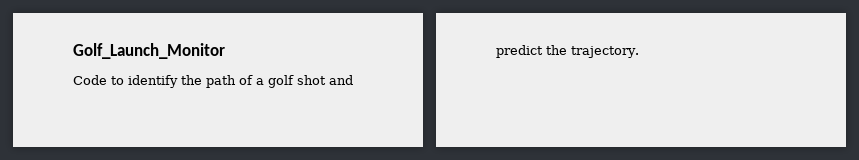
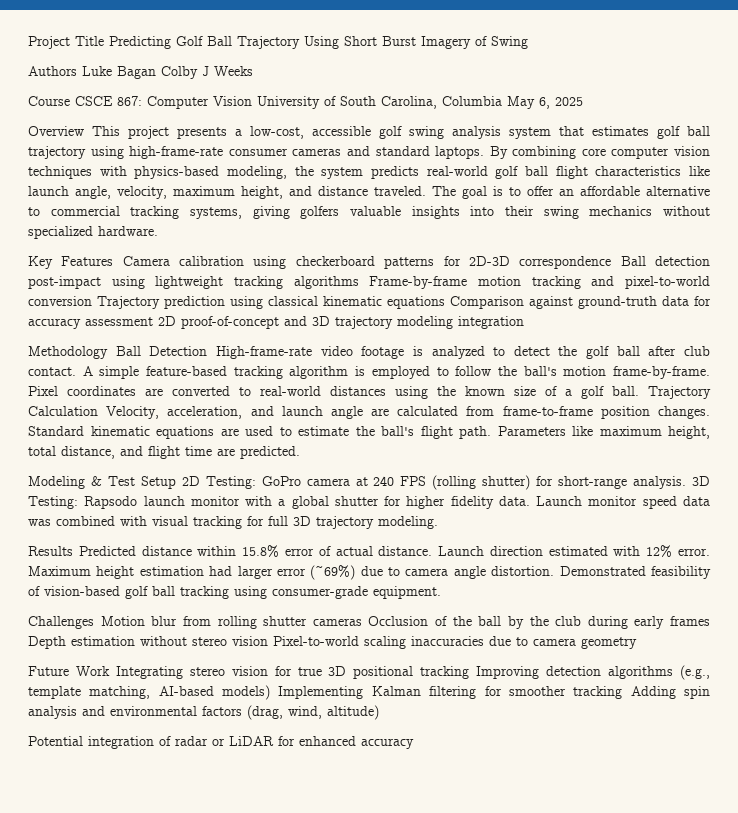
- Golf_Launch_Monitor
- Code to identify the path of a golf shot and predict the trajectory.
+ Project Title Predicting Golf Ball Trajectory Using Short Burst Imagery of Swing
+ Authors Luke Bagan Colby J Weeks
+ Course CSCE 867: Computer Vision University of South Carolina, Columbia May 6, 2025
+ Overview This project presents a low-cost, accessible golf swing analysis system that estimates golf ball trajectory using high-frame-rate consumer cameras and standard laptops. By combining core computer vision techniques with physics-based modeling, the system predicts real-world golf ball flight characteristics like launch angle, velocity, maximum height, and distance traveled. The goal is to offer an affordable alternative to commercial tracking systems, giving golfers valuable insights into their swing mechanics without specialized hardware.
+ Key Features Camera calibration using checkerboard patterns for 2D-3D correspondence Ball detection post-impact using lightweight tracking algorithms Frame-by-frame motion tracking and pixel-to-world conversion Trajectory prediction using classical kinematic equations Comparison against ground-truth data for accuracy assessment 2D proof-of-concept and 3D trajectory modeling integration
+ Methodology Ball Detection High-frame-rate video footage is analyzed to detect the golf ball after club contact. A simple feature-based tracking algorithm is employed to follow the ball's motion frame-by-frame. Pixel coordinates are converted to real-world distances using the known size of a golf ball. Trajectory Calculation Velocity, acceleration, and launch angle are calculated from frame-to-frame position changes. Standard kinematic equations are used to estimate the ball's flight path. Parameters like maximum height, total distance, and flight time are predicted.
+ Modeling & Test Setup 2D Testing: GoPro camera at 240 FPS (rolling shutter) for short-range analysis. 3D Testing: Rapsodo launch monitor with a global shutter for higher fidelity data. Launch monitor speed data was combined with visual tracking for full 3D trajectory modeling.
+ Results Predicted distance within 15.8% error of actual distance. Launch direction estimated with 12% error. Maximum height estimation had larger error (~69%) due to camera angle distortion. Demonstrated feasibility of vision-based golf ball tracking using consumer-grade equipment.
+ Challenges Motion blur from rolling shutter cameras Occlusion of the ball by the club during early frames Depth estimation without stereo vision Pixel-to-world scaling inaccuracies due to camera geometry
+ Future Work Integrating stereo vision for true 3D positional tracking Improving detection algorithms (e.g., template matching, AI-based models) Implementing Kalman filtering for smoother tracking Adding spin analysis and environmental factors (drag, wind, altitude)
+ Potential integration of radar or LiDAR for enhanced accuracy

